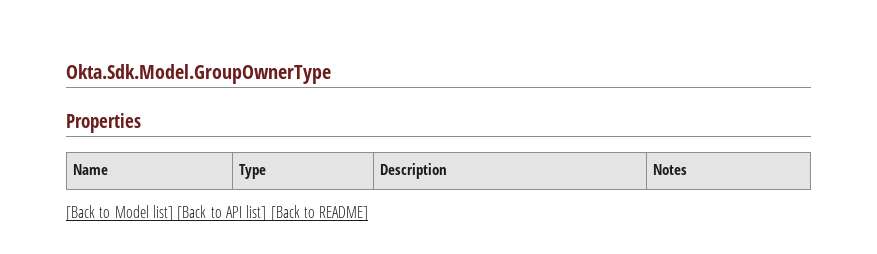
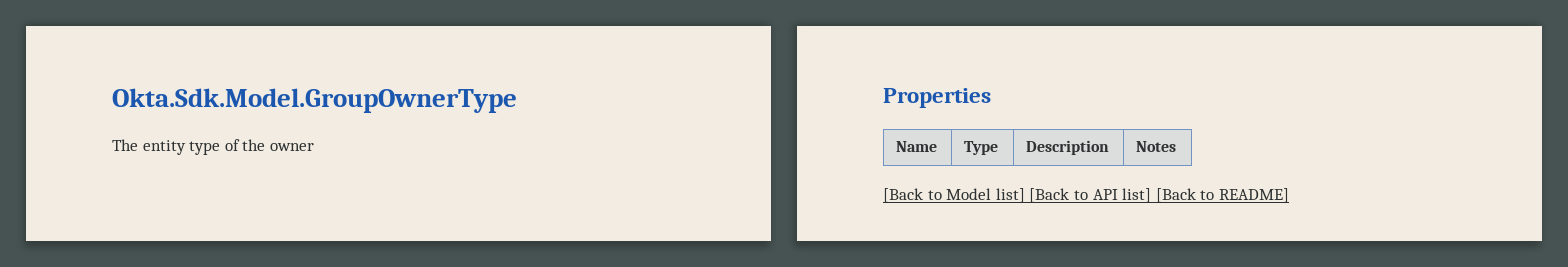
+ The entity type of the owner

